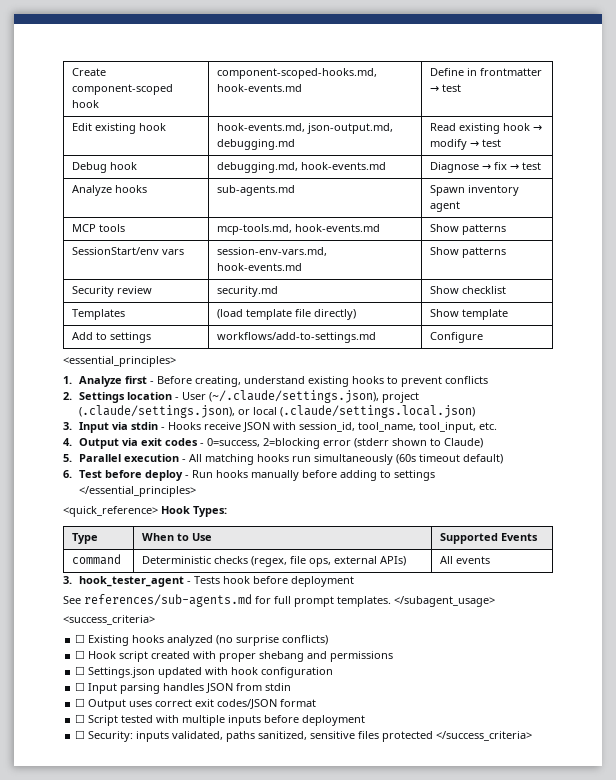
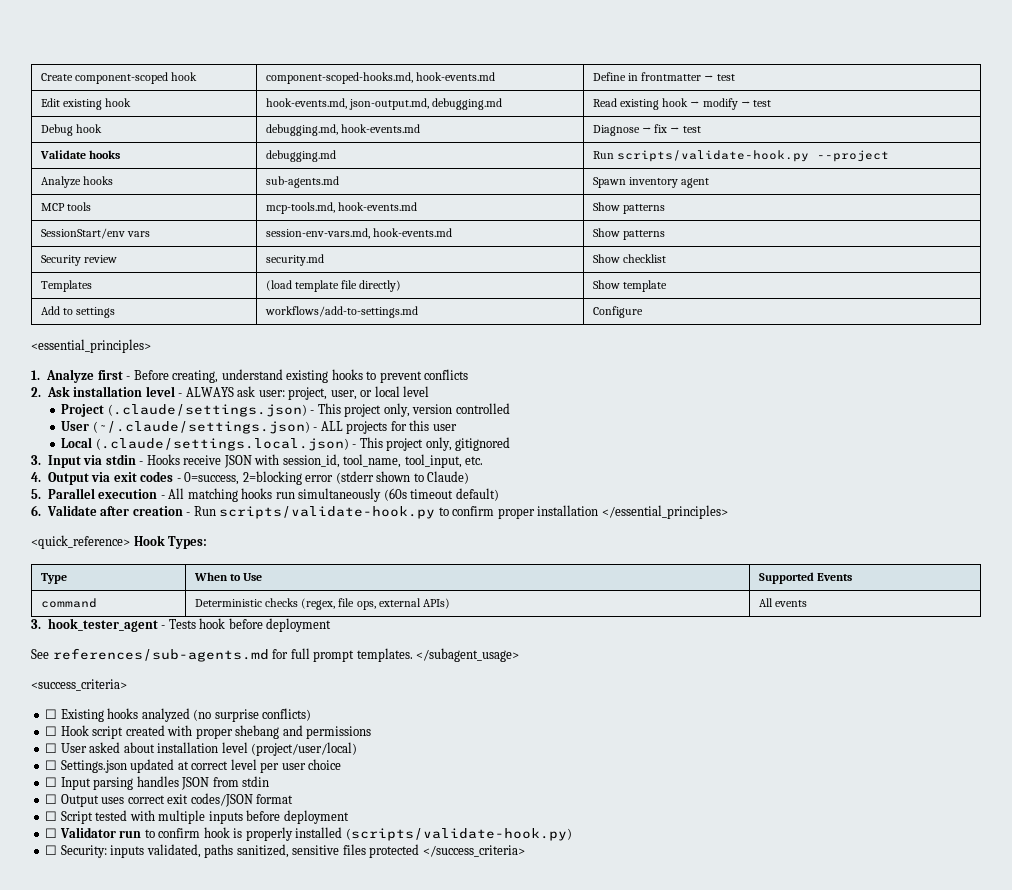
+ Validate hooks | debugging.md | Run scripts/validate-hook.py --project
- 2. Settings location - User (~/.claude/settings.json), project (.claude/settings.json), or local (.claude/settings.local.json)
+ 2. Ask installation level - ALWAYS ask user: project, user, or local level
+ Project (.claude/settings.json) - This project only, version controlled
+ User (~/.claude/settings.json) - ALL projects for this user
+ Local (.claude/settings.local.json) - This project only, gitignored
- 6. Test before deploy - Run hooks manually before adding to settings </essential_principles>
+ 6. Validate after creation - Run scripts/validate-hook.py to confirm proper installation </essential_principles>
- ☐ Settings.json updated with hook configuration
+ ☐ User asked about installation level (project/user/local)
+ ☐ Settings.json updated at correct level per user choice
+ ☐ Validator run to confirm hook is properly installed (scripts/validate-hook.py)

